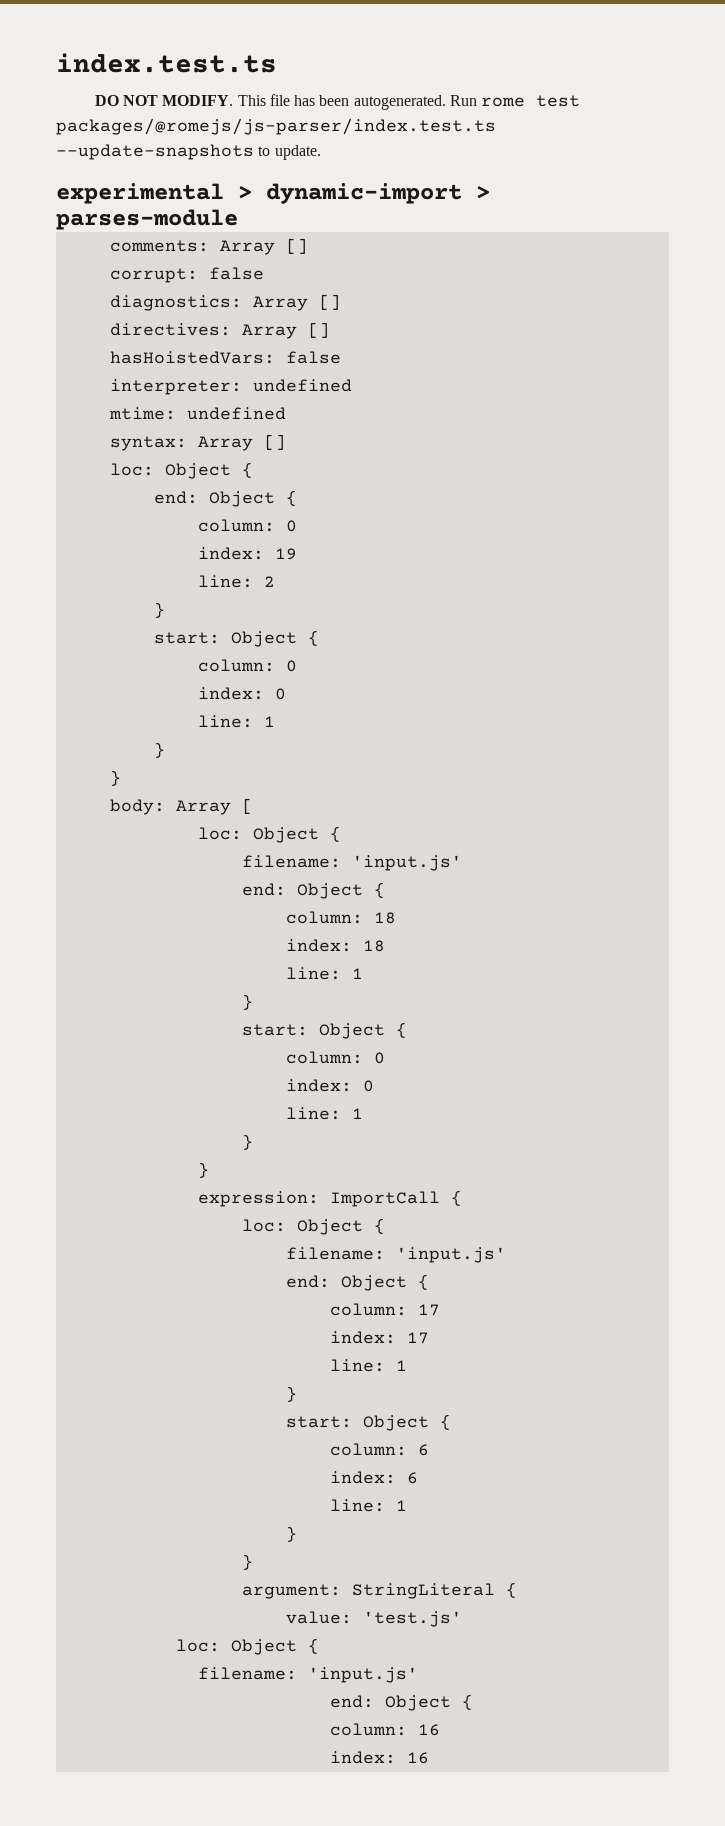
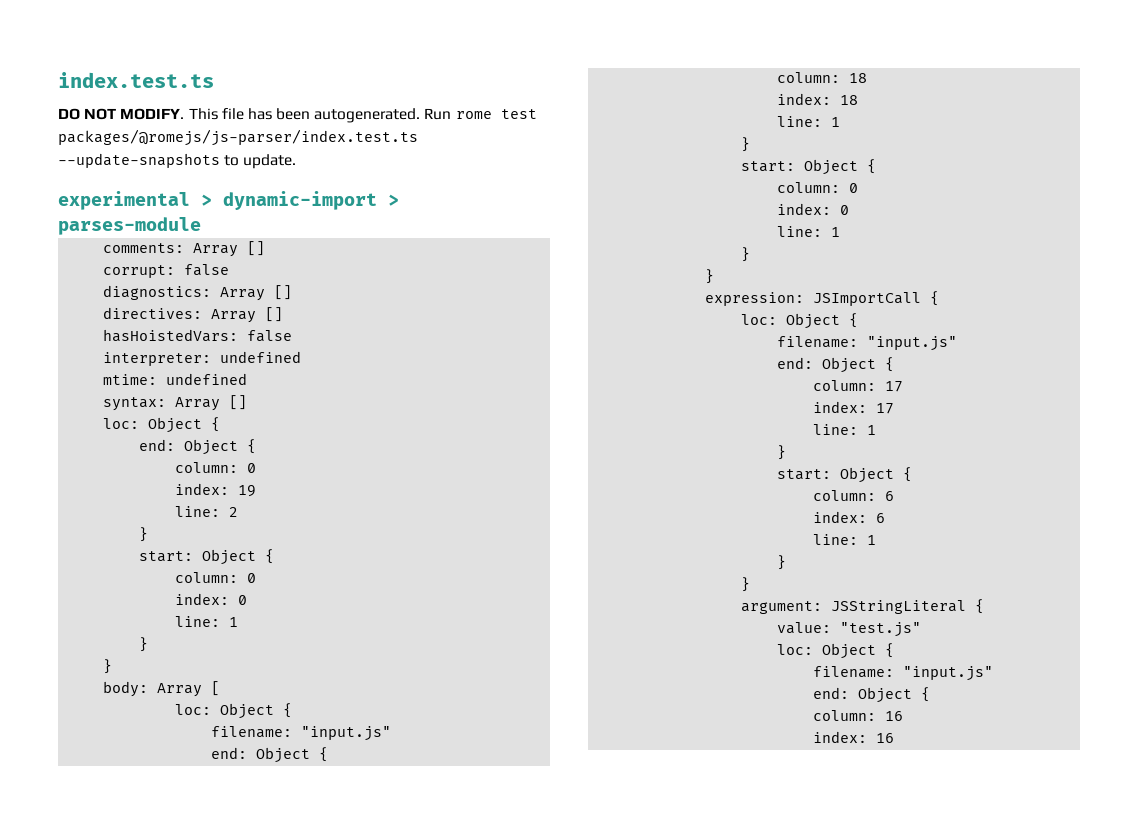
  body: Array [
  loc: Object {
- filename: 'input.js'
+ filename: "input.js"
- expression: ImportCall {
+ expression: JSImportCall {
  loc: Object {
- filename: 'input.js'
+ filename: "input.js"
- argument: StringLiteral {
+ argument: JSStringLiteral {
- value: 'test.js'
+ value: "test.js"
  loc: Object {
- filename: 'input.js'
+ filename: "input.js"

